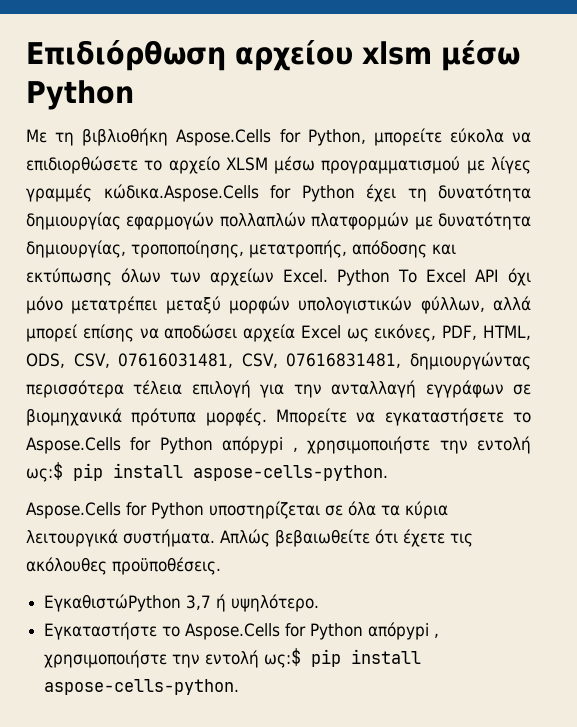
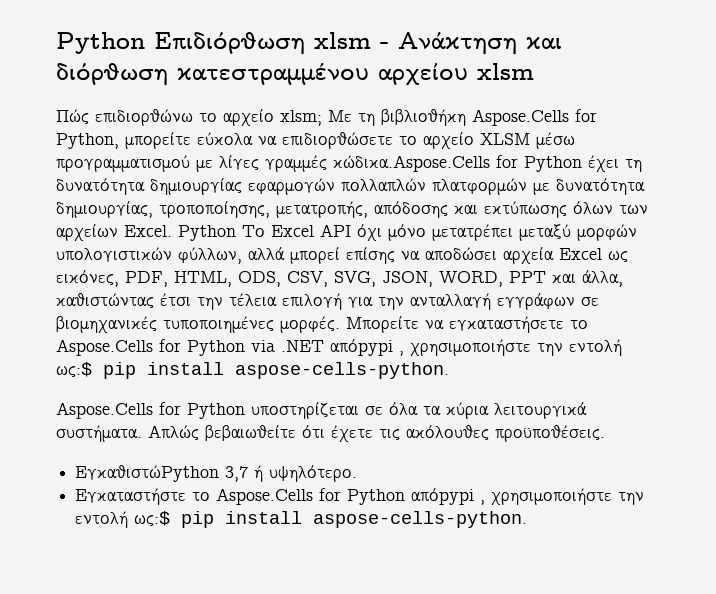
- Επιδιόρθωση αρχείου xlsm μέσω Python
- Με τη βιβλιοθήκη Aspose.Cells for Python, μπορείτε εύκολα να επιδιορθώσετε το αρχείο XLSM μέσω προγραμματισμού με λίγες γραμμές κώδικα.Aspose.Cells for Python έχει τη δυνατότητα δημιουργίας εφαρμογών πολλαπλών πλατφορμών με δυνατότητα δημιουργίας, τροποποίησης, μετατροπής, απόδοσης και εκτύπωσης όλων των αρχείων Excel.
+ Python Επιδιόρθωση xlsm - Ανάκτηση και διόρθωση κατεστραμμένου αρχείου xlsm
+ Πώς επιδιορθώνω το αρχείο xlsm; Με τη βιβλιοθήκη Aspose.Cells for Python, μπορείτε εύκολα να επιδιορθώσετε το αρχείο XLSM μέσω προγραμματισμού με λίγες γραμμές κώδικα.Aspose.Cells for Python έχει τη δυνατότητα δημιουργίας εφαρμογών πολλαπλών πλατφορμών με δυνατότητα δημιουργίας, τροποποίησης, μετατροπής, απόδοσης και εκτύπωσης όλων των αρχείων Excel.
- Python Το Excel API όχι μόνο μετατρέπει μεταξύ μορφών υπολογιστικών φύλλων, αλλά μπορεί επίσης να αποδώσει αρχεία Excel ως εικόνες, PDF, HTML, ODS, CSV, 07616031481, CSV, 07616831481, δημιουργώντας περισσότερα τέλεια επιλογή για την ανταλλαγή εγγράφων σε βιομηχανικά πρότυπα μορφές.
+ Python Το Excel API όχι μόνο μετατρέπει μεταξύ μορφών υπολογιστικών φύλλων, αλλά μπορεί επίσης να αποδώσει αρχεία Excel ως εικόνες, PDF, HTML, ODS, CSV, SVG, JSON, WORD, PPT και άλλα, καθιστώντας έτσι την τέλεια επιλογή για την ανταλλαγή εγγράφων σε βιομηχανικές τυποποιημένες μορφές.
- Μπορείτε να εγκαταστήσετε το Aspose.Cells for Python απόpypi , χρησιμοποιήστε την εντολή ως:$ pip install aspose-cells-python.
+ Μπορείτε να εγκαταστήσετε το Aspose.Cells for Python via .NET απόpypi , χρησιμοποιήστε την εντολή ως:$ pip install aspose-cells-python.

